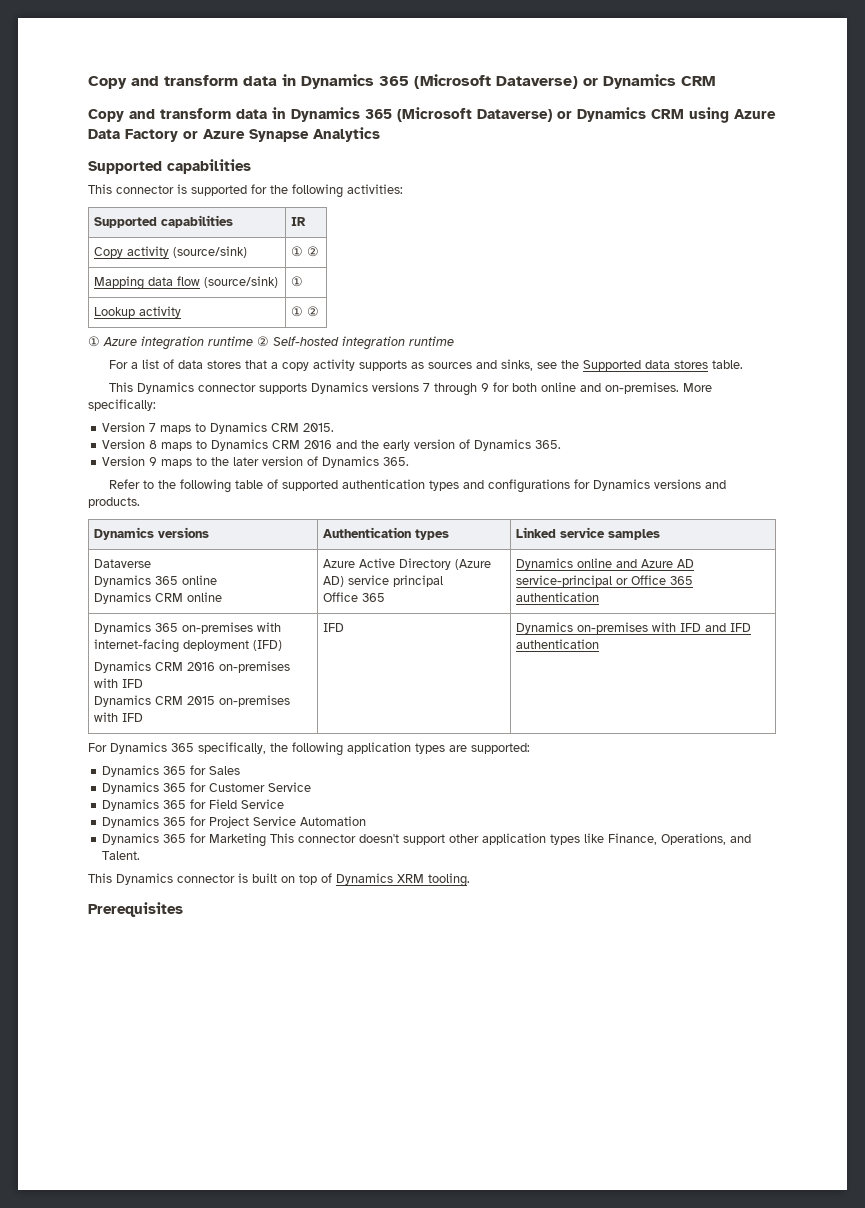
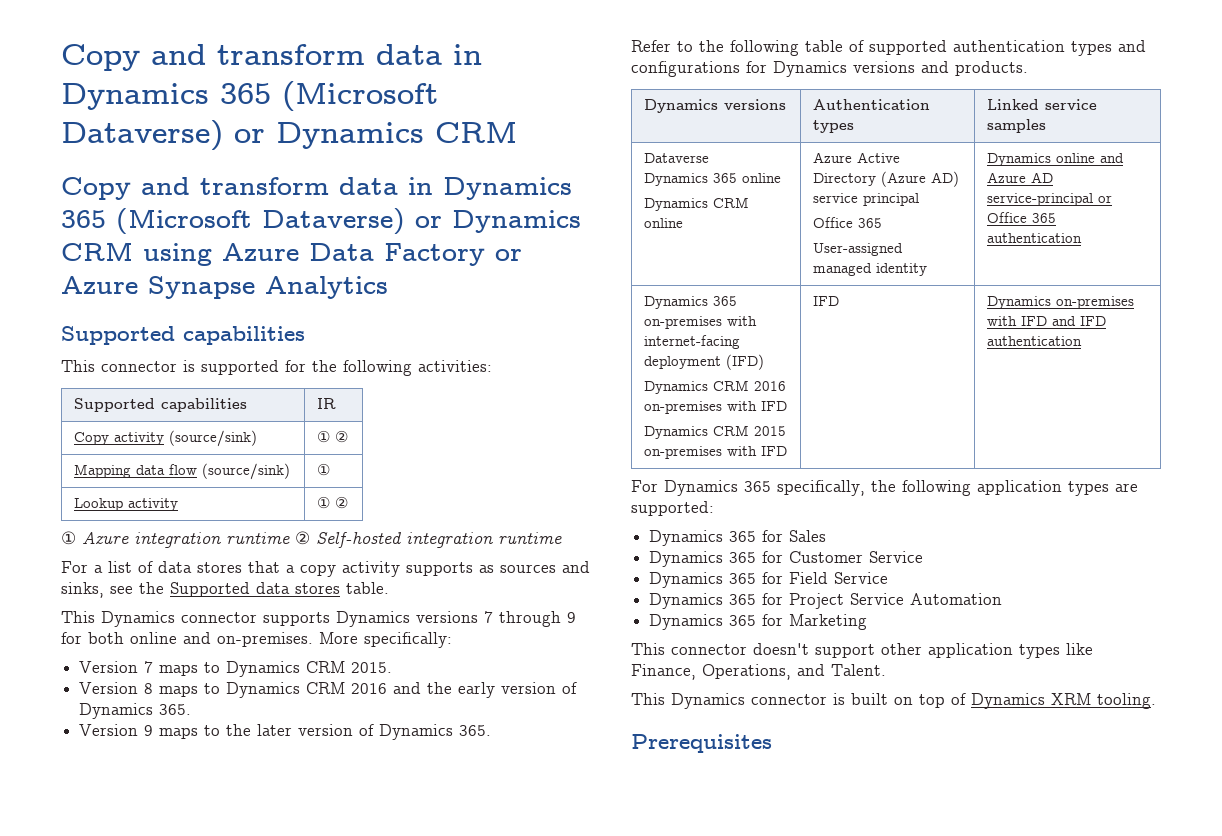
  Dataverse
  Dynamics 365 online
  Dynamics CRM online | Azure Active Directory (Azure AD) service principal
- Office 365 | Dynamics online and Azure AD service-principal or Office 365 authentication
+ Office 365
+ User-assigned managed identity | Dynamics online and Azure AD service-principal or Office 365 authentication
- Dynamics 365 for Marketing This connector doesn't support other application types like Finance, Operations, and Talent.
+ Dynamics 365 for Marketing
+ This connector doesn't support other application types like Finance, Operations, and Talent.

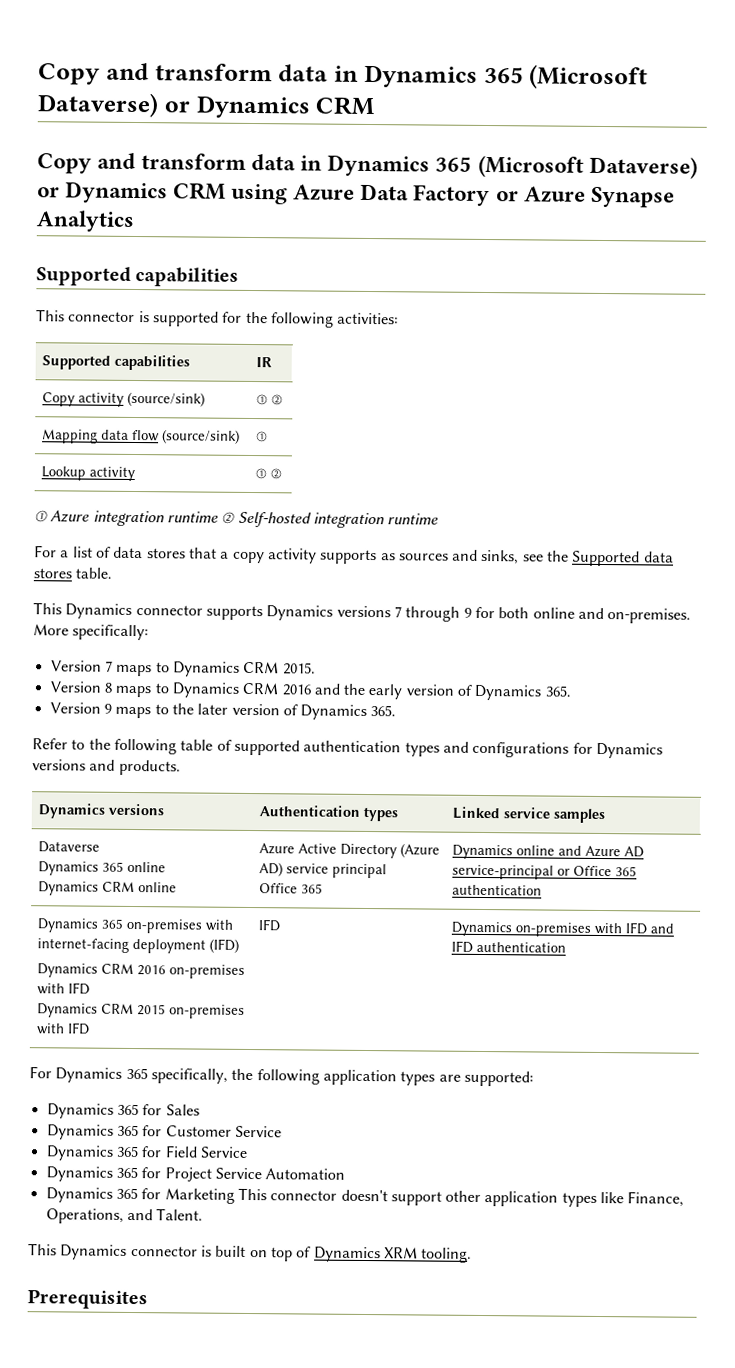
  Dataverse
  Dynamics 365 online
  Dynamics CRM online | Azure Active Directory (Azure AD) service principal
- Office 365
- User-assigned managed identity | Dynamics online and Azure AD service-principal or Office 365 authentication
+ Office 365 | Dynamics online and Azure AD service-principal or Office 365 authentication
- Dynamics 365 for Marketing
- This connector doesn't support other application types like Finance, Operations, and Talent.
+ Dynamics 365 for Marketing This connector doesn't support other application types like Finance, Operations, and Talent.

